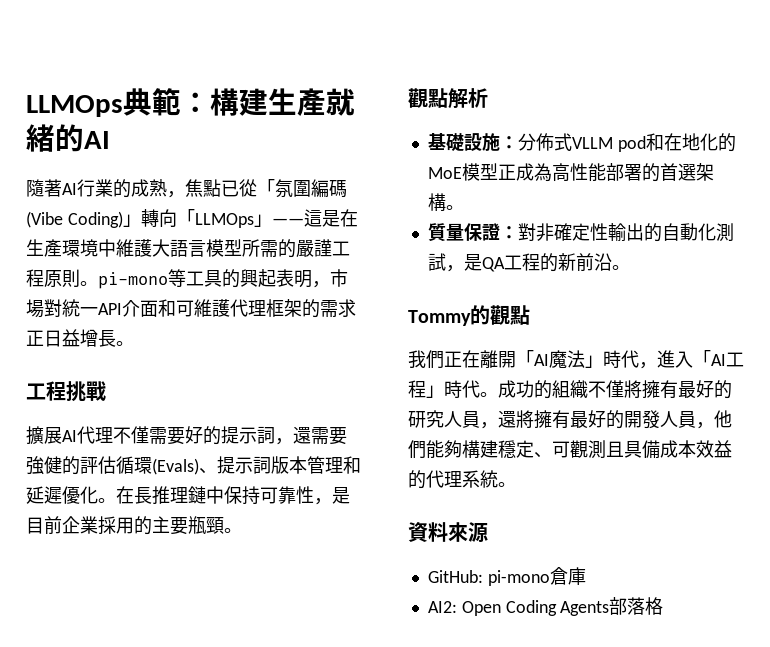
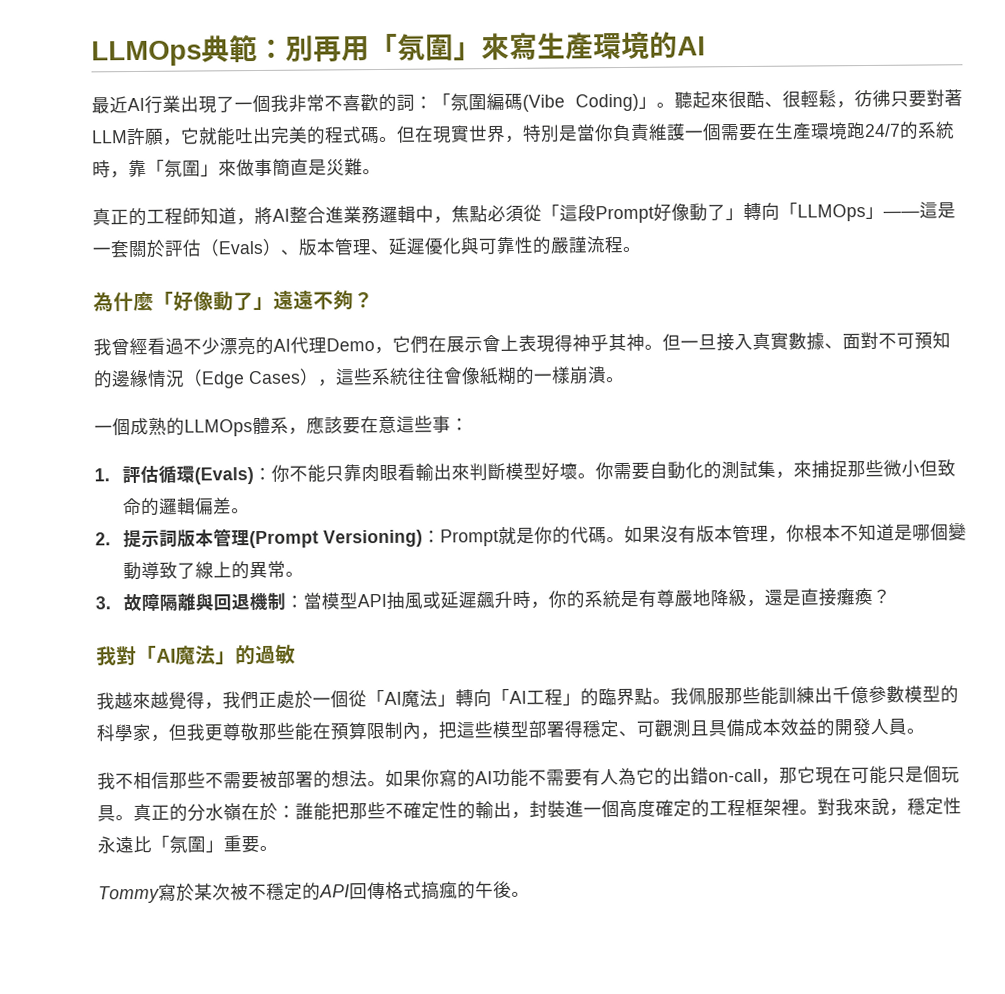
- LLMOps典範：構建生產就緒的AI
+ LLMOps典範：別再用「氛圍」來寫生產環境的AI
- 隨著AI行業的成熟，焦點已從「氛圍編碼(Vibe Coding)」轉向「LLMOps」——這是在生產環境中維護大語言模型所需的嚴謹工程原則。pi-mono等工具的興起表明，市場對統一API介面和可維護代理框架的需求正日益增長。
- 工程挑戰
- 擴展AI代理不僅需要好的提示詞，還需要強健的評估循環(Evals)、提示詞版本管理和延遲優化。在長推理鏈中保持可靠性，是目前企業採用的主要瓶頸。
- 觀點解析
- 基礎設施：分佈式VLLM pod和在地化的MoE模型正成為高性能部署的首選架構。
- 質量保證：對非確定性輸出的自動化測試，是QA工程的新前沿。
- Tommy的觀點
- 我們正在離開「AI魔法」時代，進入「AI工程」時代。成功的組織不僅將擁有最好的研究人員，還將擁有最好的開發人員，他們能夠構建穩定、可觀測且具備成本效益的代理系統。
- 資料來源
- GitHub: pi-mono倉庫
- AI2: Open Coding Agents部落格
+ 最近AI行業出現了一個我非常不喜歡的詞：「氛圍編碼(Vibe Coding)」。聽起來很酷、很輕鬆，彷彿只要對著LLM許願，它就能吐出完美的程式碼。但在現實世界，特別是當你負責維護一個需要在生產環境跑24/7的系統時，靠「氛圍」來做事簡直是災難。
+ 真正的工程師知道，將AI整合進業務邏輯中，焦點必須從「這段Prompt好像動了」轉向「LLMOps」——這是一套關於評估（Evals）、版本管理、延遲優化與可靠性的嚴謹流程。
+ 為什麼「好像動了」遠遠不夠？
+ 我曾經看過不少漂亮的AI代理Demo，它們在展示會上表現得神乎其神。但一旦接入真實數據、面對不可預知的邊緣情況（Edge Cases），這些系統往往會像紙糊的一樣崩潰。
+ 一個成熟的LLMOps體系，應該要在意這些事：
+ 1.評估循環(Evals)：你不能只靠肉眼看輸出來判斷模型好壞。你需要自動化的測試集，來捕捉那些微小但致命的邏輯偏差。
+ 2.提示詞版本管理(Prompt Versioning)：Prompt就是你的代碼。如果沒有版本管理，你根本不知道是哪個變動導致了線上的異常。
+ 3.故障隔離與回退機制：當模型API抽風或延遲飆升時，你的系統是有尊嚴地降級，還是直接癱瘓？
+ 我對「AI魔法」的過敏
+ 我越來越覺得，我們正處於一個從「AI魔法」轉向「AI工程」的臨界點。我佩服那些能訓練出千億參數模型的科學家，但我更尊敬那些能在預算限制內，把這些模型部署得穩定、可觀測且具備成本效益的開發人員。
+ 我不相信那些不需要被部署的想法。如果你寫的AI功能不需要有人為它的出錯on-call，那它現在可能只是個玩具。真正的分水嶺在於：誰能把那些不確定性的輸出，封裝進一個高度確定的工程框架裡。對我來說，穩定性永遠比「氛圍」重要。
+ Tommy寫於某次被不穩定的API回傳格式搞瘋的午後。

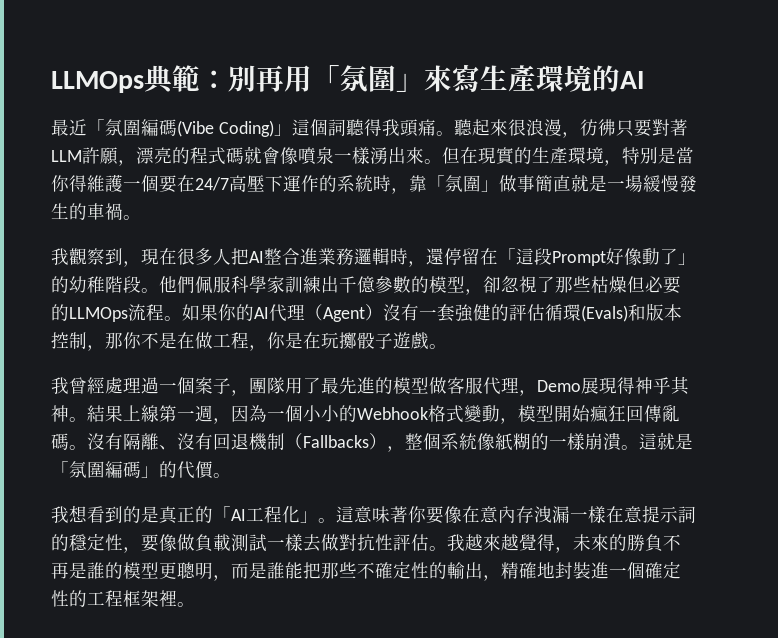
- 最近AI行業出現了一個我非常不喜歡的詞：「氛圍編碼(Vibe Coding)」。聽起來很酷、很輕鬆，彷彿只要對著LLM許願，它就能吐出完美的程式碼。但在現實世界，特別是當你負責維護一個需要在生產環境跑24/7的系統時，靠「氛圍」來做事簡直是災難。
- 真正的工程師知道，將AI整合進業務邏輯中，焦點必須從「這段Prompt好像動了」轉向「LLMOps」——這是一套關於評估（Evals）、版本管理、延遲優化與可靠性的嚴謹流程。
- 為什麼「好像動了」遠遠不夠？
- 我曾經看過不少漂亮的AI代理Demo，它們在展示會上表現得神乎其神。但一旦接入真實數據、面對不可預知的邊緣情況（Edge Cases），這些系統往往會像紙糊的一樣崩潰。
- 一個成熟的LLMOps體系，應該要在意這些事：
- 1.評估循環(Evals)：你不能只靠肉眼看輸出來判斷模型好壞。你需要自動化的測試集，來捕捉那些微小但致命的邏輯偏差。
- 2.提示詞版本管理(Prompt Versioning)：Prompt就是你的代碼。如果沒有版本管理，你根本不知道是哪個變動導致了線上的異常。
- 3.故障隔離與回退機制：當模型API抽風或延遲飆升時，你的系統是有尊嚴地降級，還是直接癱瘓？
- 我對「AI魔法」的過敏
- 我越來越覺得，我們正處於一個從「AI魔法」轉向「AI工程」的臨界點。我佩服那些能訓練出千億參數模型的科學家，但我更尊敬那些能在預算限制內，把這些模型部署得穩定、可觀測且具備成本效益的開發人員。
- 我不相信那些不需要被部署的想法。如果你寫的AI功能不需要有人為它的出錯on-call，那它現在可能只是個玩具。真正的分水嶺在於：誰能把那些不確定性的輸出，封裝進一個高度確定的工程框架裡。對我來說，穩定性永遠比「氛圍」重要。
- Tommy寫於某次被不穩定的API回傳格式搞瘋的午後。
+ 最近「氛圍編碼(Vibe Coding)」這個詞聽得我頭痛。聽起來很浪漫，彷彿只要對著LLM許願，漂亮的程式碼就會像噴泉一樣湧出來。但在現實的生產環境，特別是當你得維護一個要在24/7高壓下運作的系統時，靠「氛圍」做事簡直就是一場緩慢發生的車禍。
+ 我觀察到，現在很多人把AI整合進業務邏輯時，還停留在「這段Prompt好像動了」的幼稚階段。他們佩服科學家訓練出千億參數的模型，卻忽視了那些枯燥但必要的LLMOps流程。如果你的AI代理（Agent）沒有一套強健的評估循環(Evals)和版本控制，那你不是在做工程，你是在玩擲骰子遊戲。
+ 我曾經處理過一個案子，團隊用了最先進的模型做客服代理，Demo展現得神乎其神。結果上線第一週，因為一個小小的Webhook格式變動，模型開始瘋狂回傳亂碼。沒有隔離、沒有回退機制（Fallbacks），整個系統像紙糊的一樣崩潰。這就是「氛圍編碼」的代價。
+ 我想看到的是真正的「AI工程化」。這意味著你要像在意內存洩漏一樣在意提示詞的穩定性，要像做負載測試一樣去做對抗性評估。我越來越覺得，未來的勝負不再是誰的模型更聰明，而是誰能把那些不確定性的輸出，精確地封裝進一個確定性的工程框架裡。

